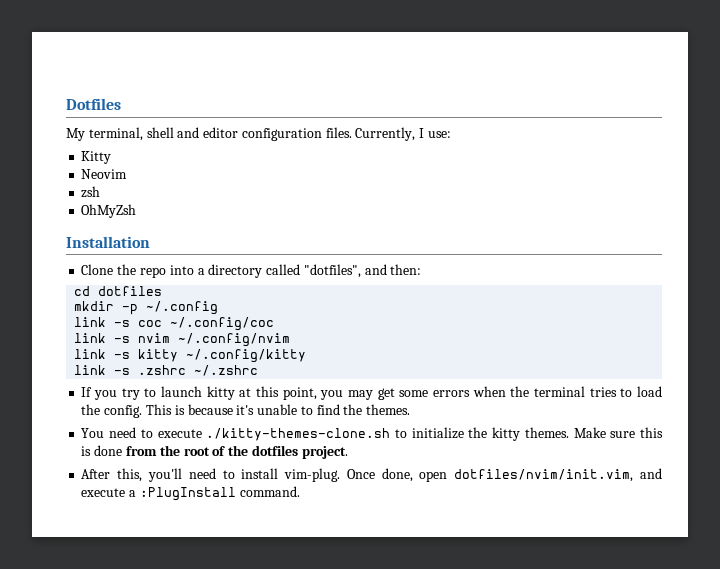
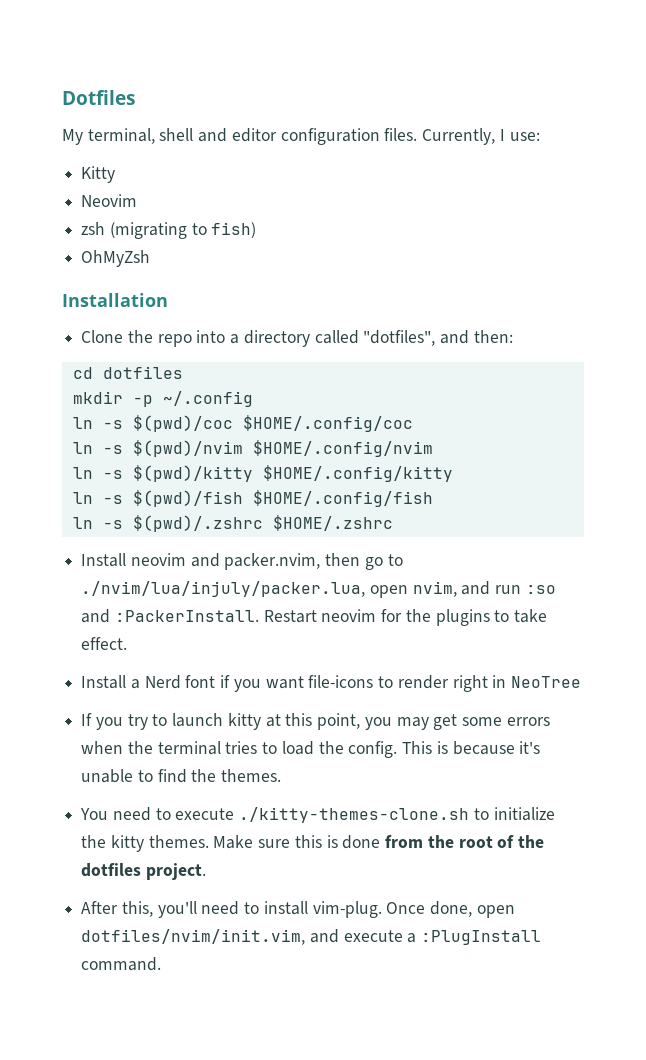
- zsh
+ zsh (migrating to fish)
- link -s coc ~/.config/coc
- link -s nvim ~/.config/nvim
- link -s kitty ~/.config/kitty
- link -s .zshrc ~/.zshrc
+ ln -s $(pwd)/coc $HOME/.config/coc
+ ln -s $(pwd)/nvim $HOME/.config/nvim
+ ln -s $(pwd)/kitty $HOME/.config/kitty
+ ln -s $(pwd)/fish $HOME/.config/fish
+ ln -s $(pwd)/.zshrc $HOME/.zshrc
+ Install neovim and packer.nvim, then go to ./nvim/lua/injuly/packer.lua, open nvim, and run :so and :PackerInstall. Restart neovim for the plugins to take effect.
+ Install a Nerd font if you want file-icons to render right in NeoTree

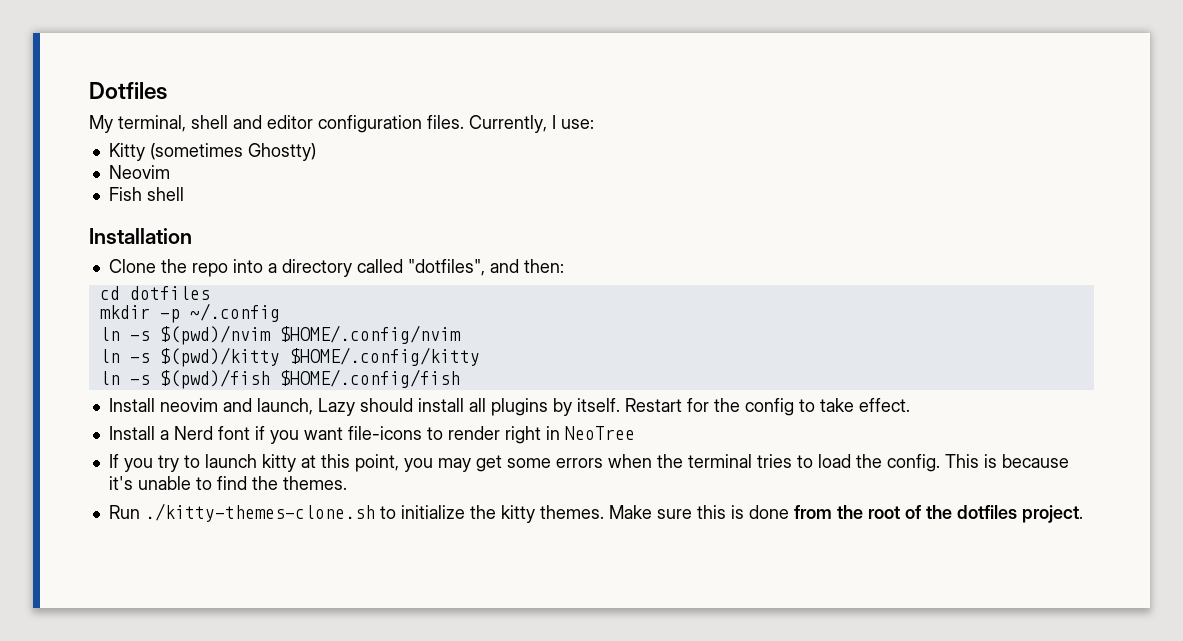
- Kitty
+ Kitty (sometimes Ghostty)
- zsh (migrating to fish)
- OhMyZsh
+ Fish shell
- ln -s $(pwd)/coc $HOME/.config/coc
- ln -s $(pwd)/.zshrc $HOME/.zshrc
- Install neovim and packer.nvim, then go to ./nvim/lua/injuly/packer.lua, open nvim, and run :so and :PackerInstall. Restart neovim for the plugins to take effect.
+ Install neovim and launch, Lazy should install all plugins by itself. Restart for the config to take effect.
- You need to execute ./kitty-themes-clone.sh to initialize the kitty themes.
+ Run ./kitty-themes-clone.sh to initialize the kitty themes.
- After this, you'll need to install vim-plug. Once done, open dotfiles/nvim/init.vim, and execute a :PlugInstall command.

